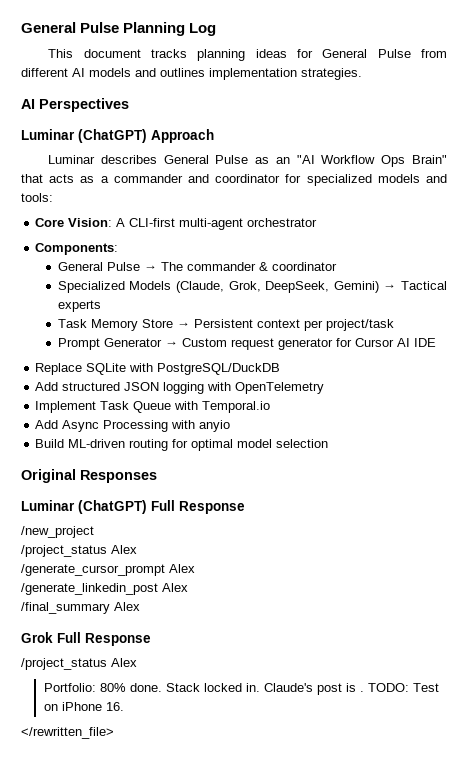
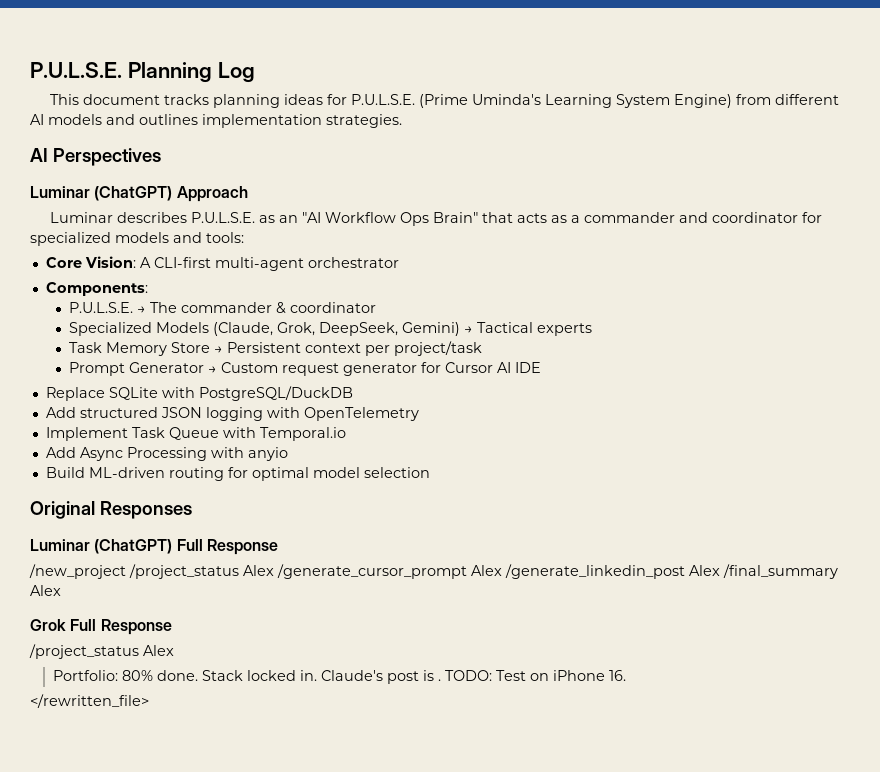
- General Pulse Planning Log
+ P.U.L.S.E. Planning Log
- This document tracks planning ideas for General Pulse from different AI models and outlines implementation strategies.
+ This document tracks planning ideas for P.U.L.S.E. (Prime Uminda's Learning System Engine) from different AI models and outlines implementation strategies.
- Luminar describes General Pulse as an "AI Workflow Ops Brain" that acts as a commander and coordinator for specialized models and tools:
+ Luminar describes P.U.L.S.E. as an "AI Workflow Ops Brain" that acts as a commander and coordinator for specialized models and tools:
- General Pulse → The commander & coordinator
+ P.U.L.S.E. → The commander & coordinator
- /new_project
- /project_status Alex
- /generate_cursor_prompt Alex
- /generate_linkedin_post Alex
- /final_summary Alex
+ /new_project /project_status Alex /generate_cursor_prompt Alex /generate_linkedin_post Alex /final_summary Alex

